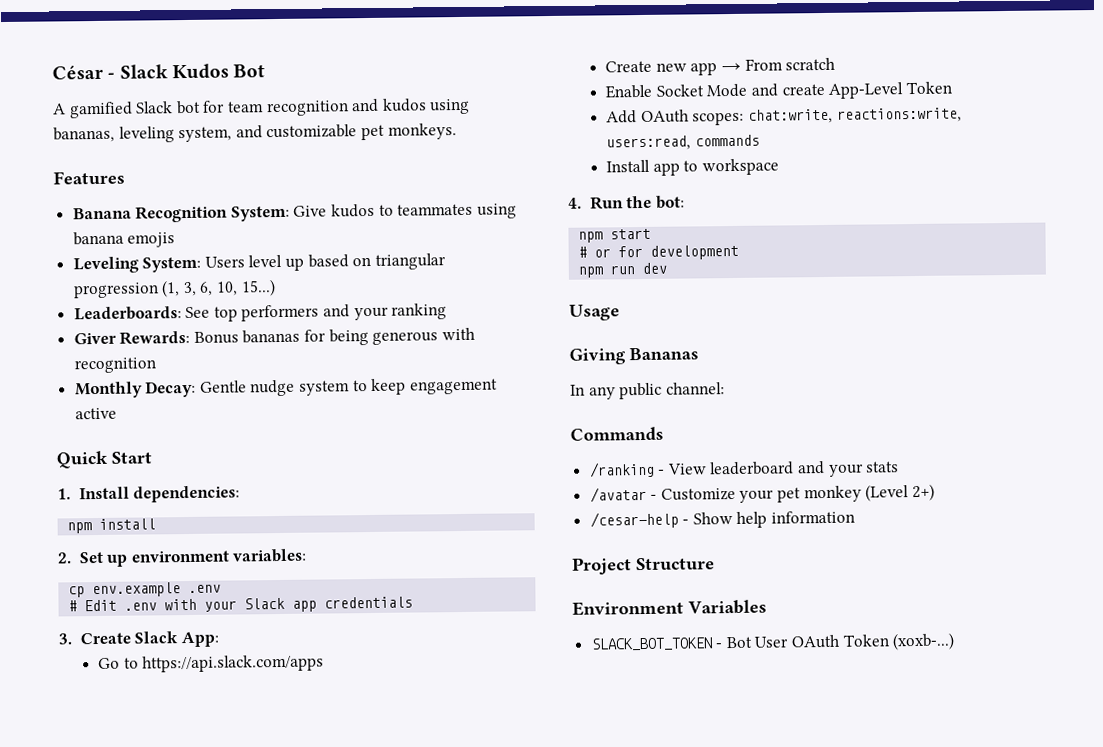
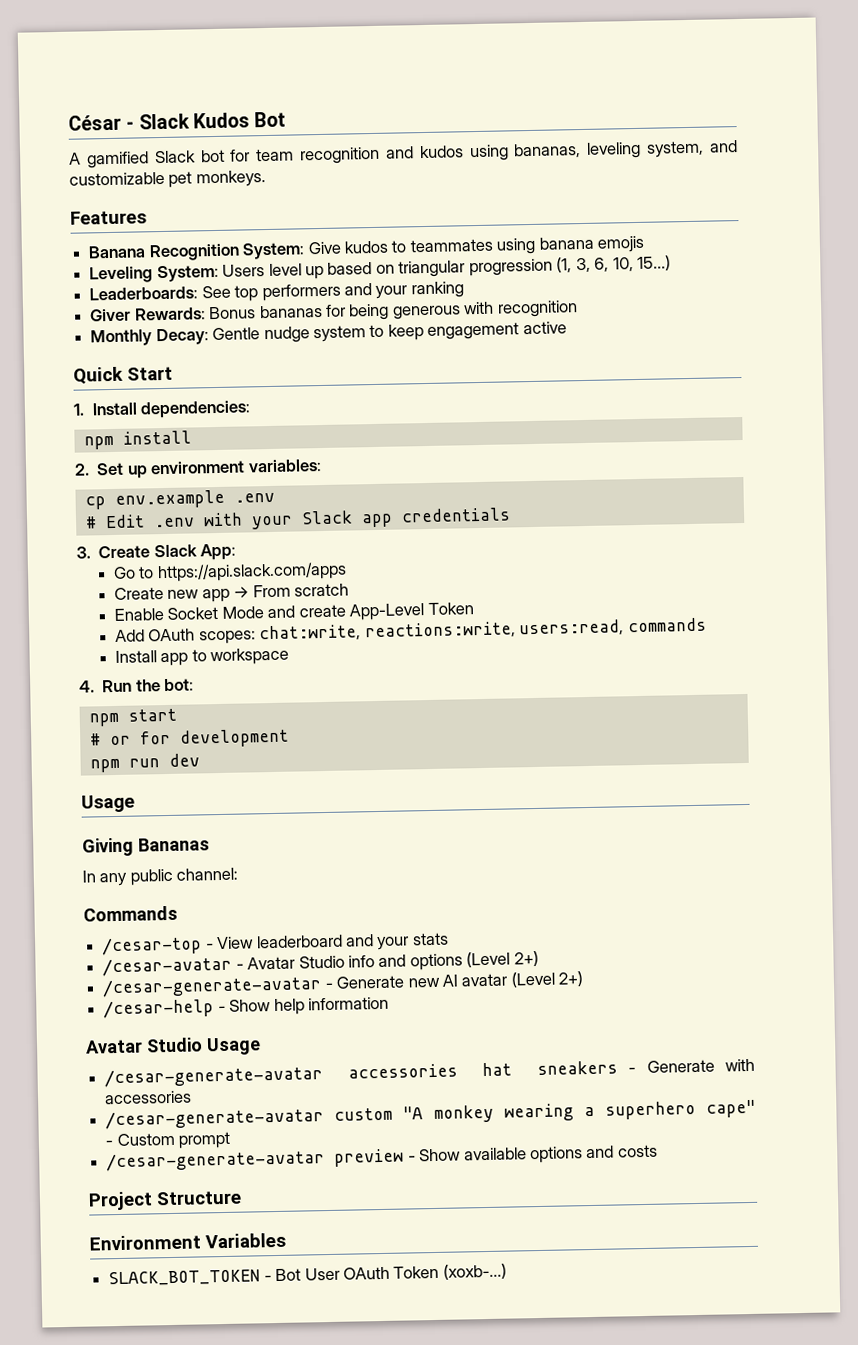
- /ranking - View leaderboard and your stats
+ /cesar-top - View leaderboard and your stats
- /avatar - Customize your pet monkey (Level 2+)
+ /cesar-avatar - Avatar Studio info and options (Level 2+)
+ /cesar-generate-avatar - Generate new AI avatar (Level 2+)
+ Avatar Studio Usage
+ /cesar-generate-avatar accessories hat sneakers - Generate with accessories
+ /cesar-generate-avatar custom "A monkey wearing a superhero cape" - Custom prompt
+ /cesar-generate-avatar preview - Show available options and costs

